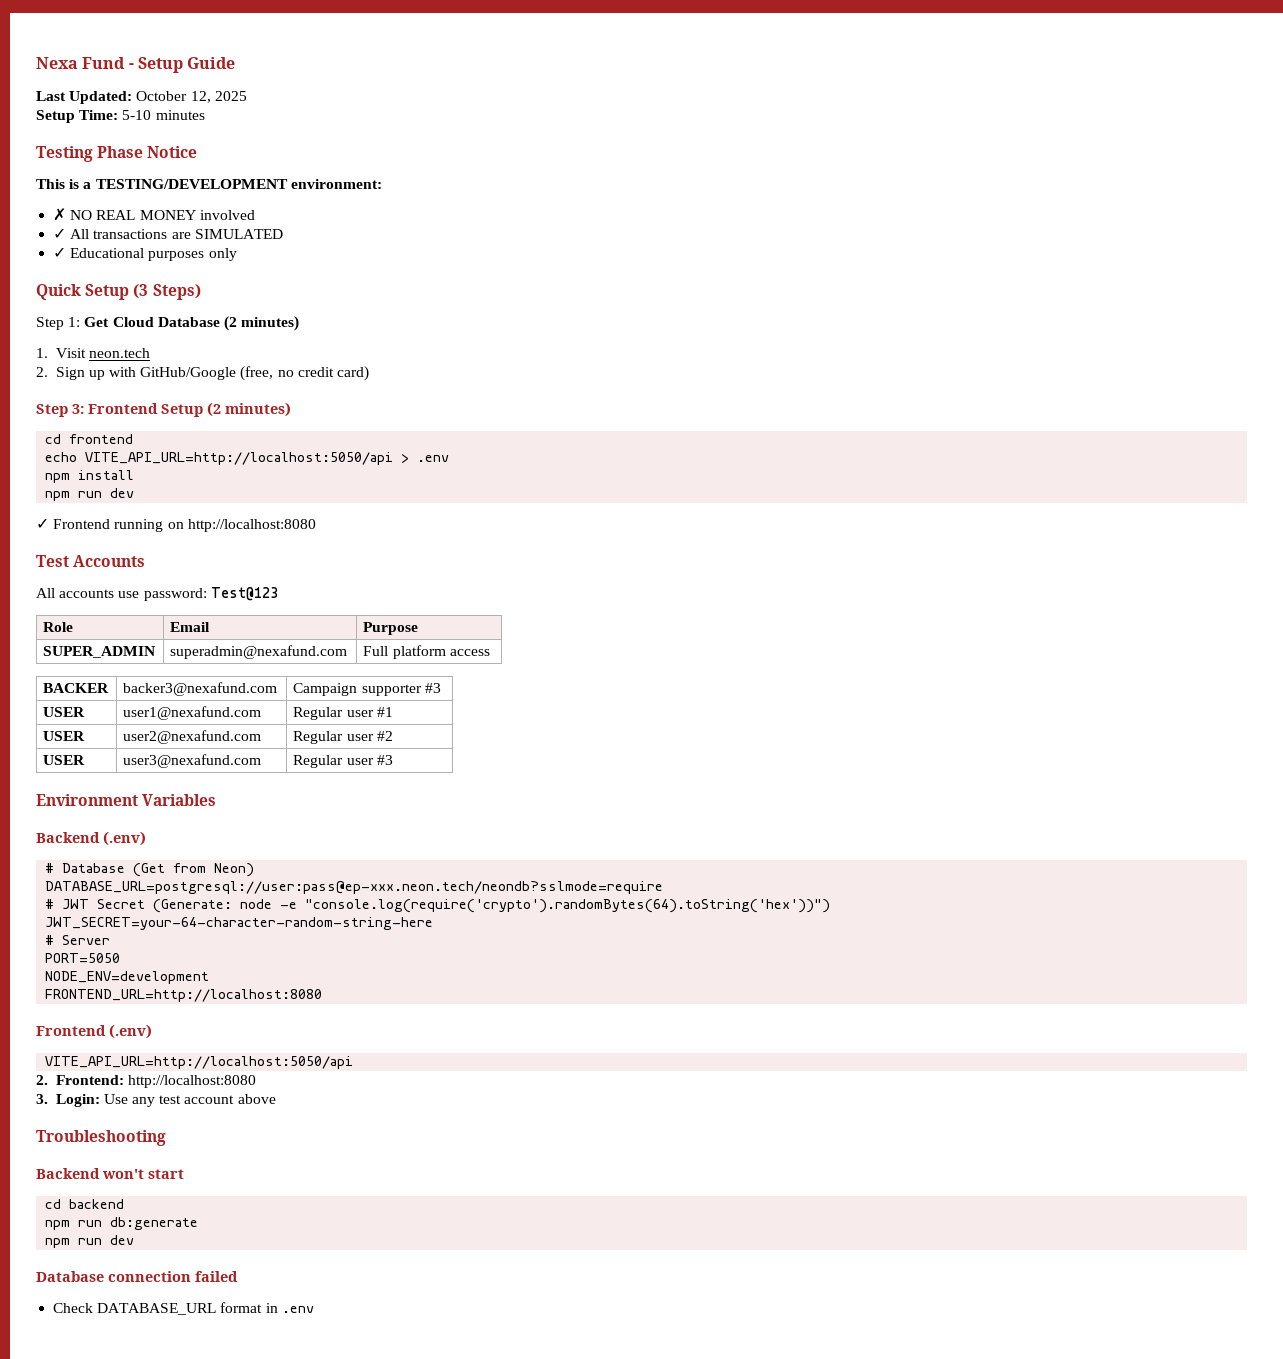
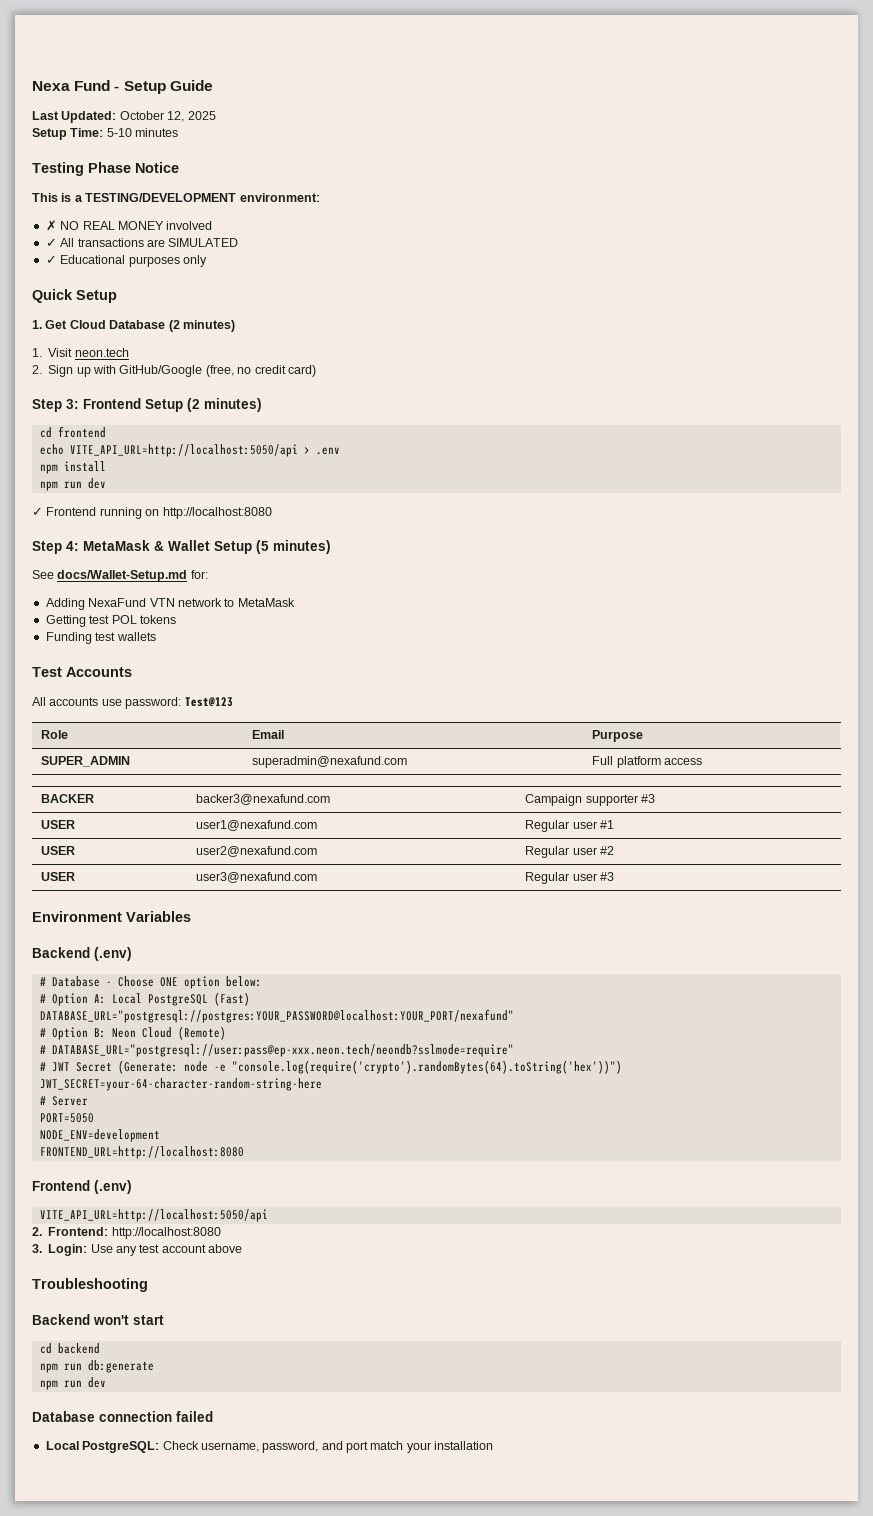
- Quick Setup (3 Steps)
- Step 1: Get Cloud Database (2 minutes)
+ Quick Setup
+ 1. Get Cloud Database (2 minutes)
+ Step 4: MetaMask & Wallet Setup (5 minutes)
+ See docs/Wallet-Setup.md for:
+ Adding NexaFund VTN network to MetaMask
+ Getting test POL tokens
+ Funding test wallets
- # Database (Get from Neon)
- DATABASE_URL=postgresql://user:pass@ep-xxx.neon.tech/neondb?sslmode=require
+ # Database - Choose ONE option below:
+ # Option A: Local PostgreSQL (Fast)
+ DATABASE_URL="postgresql://postgres:YOUR_PASSWORD@localhost:YOUR_PORT/nexafund"
+ # Option B: Neon Cloud (Remote)
+ # DATABASE_URL="postgresql://user:pass@ep-xxx.neon.tech/neondb?sslmode=require"
- Check DATABASE_URL format in .env
+ Local PostgreSQL: Check username, password, and port match your installation

